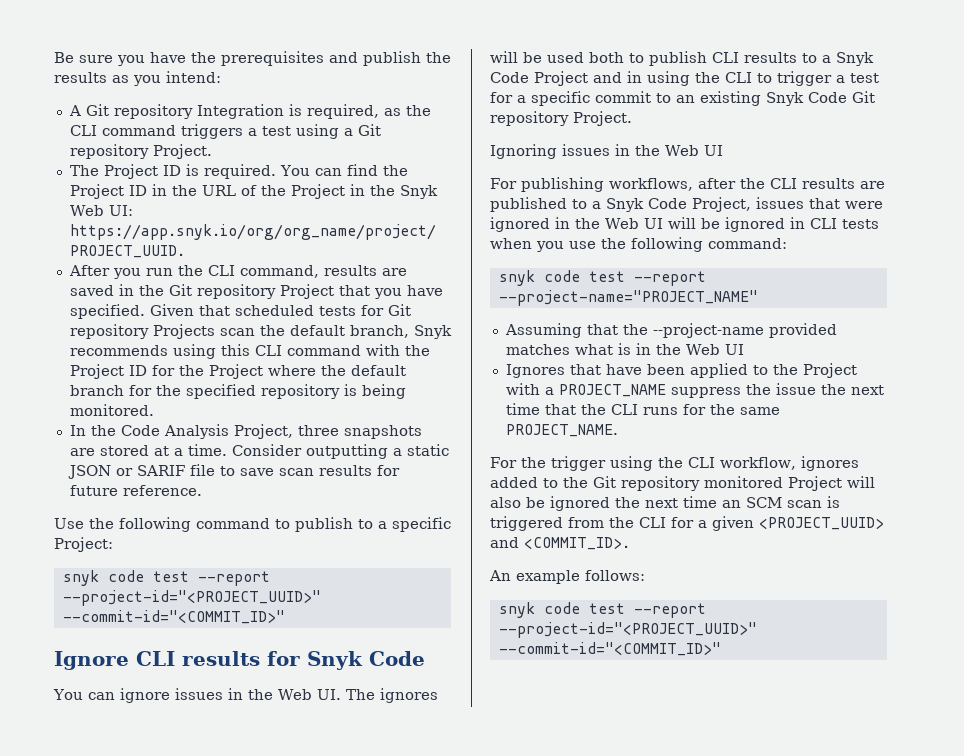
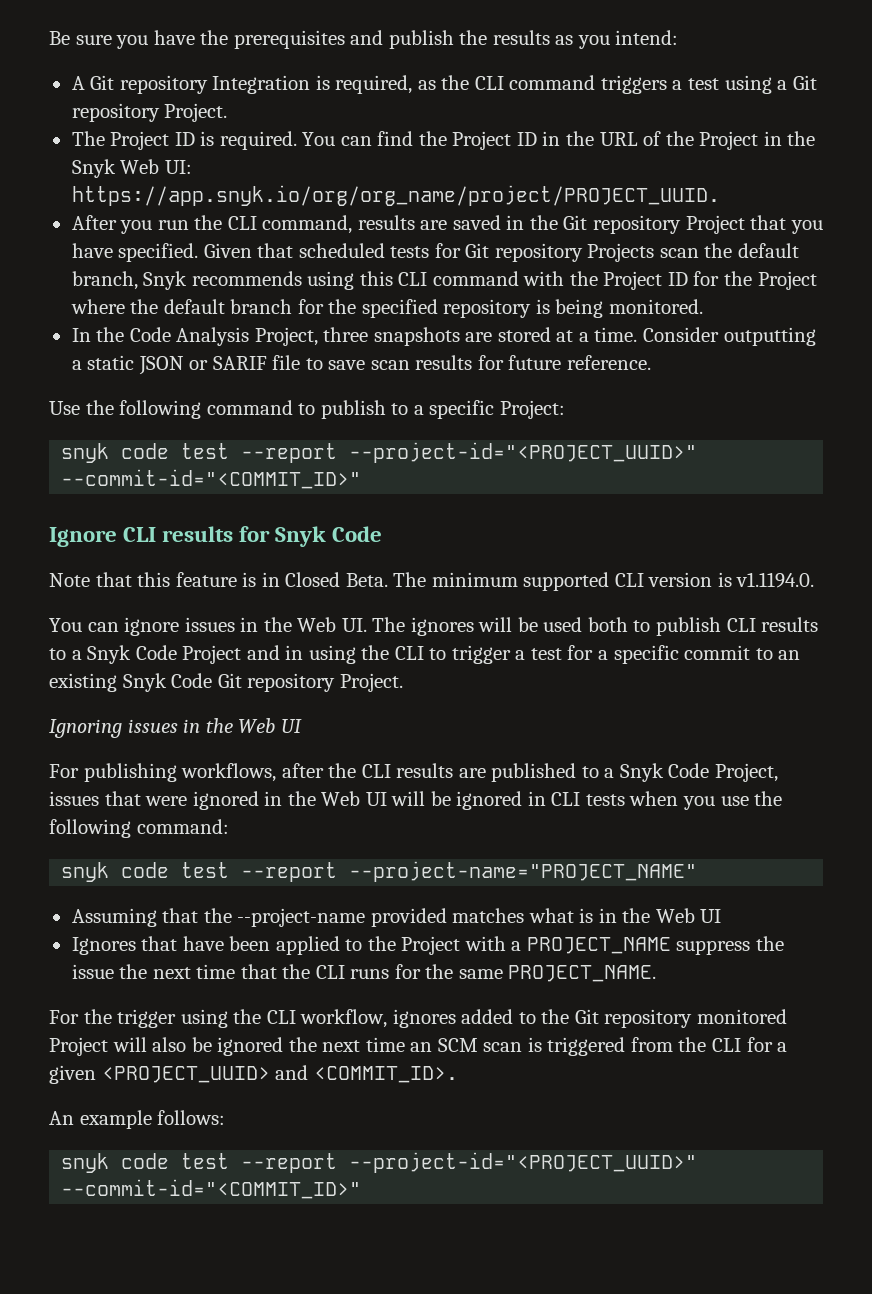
+ Note that this feature is in Closed Beta. The minimum supported CLI version is v1.1194.0.

